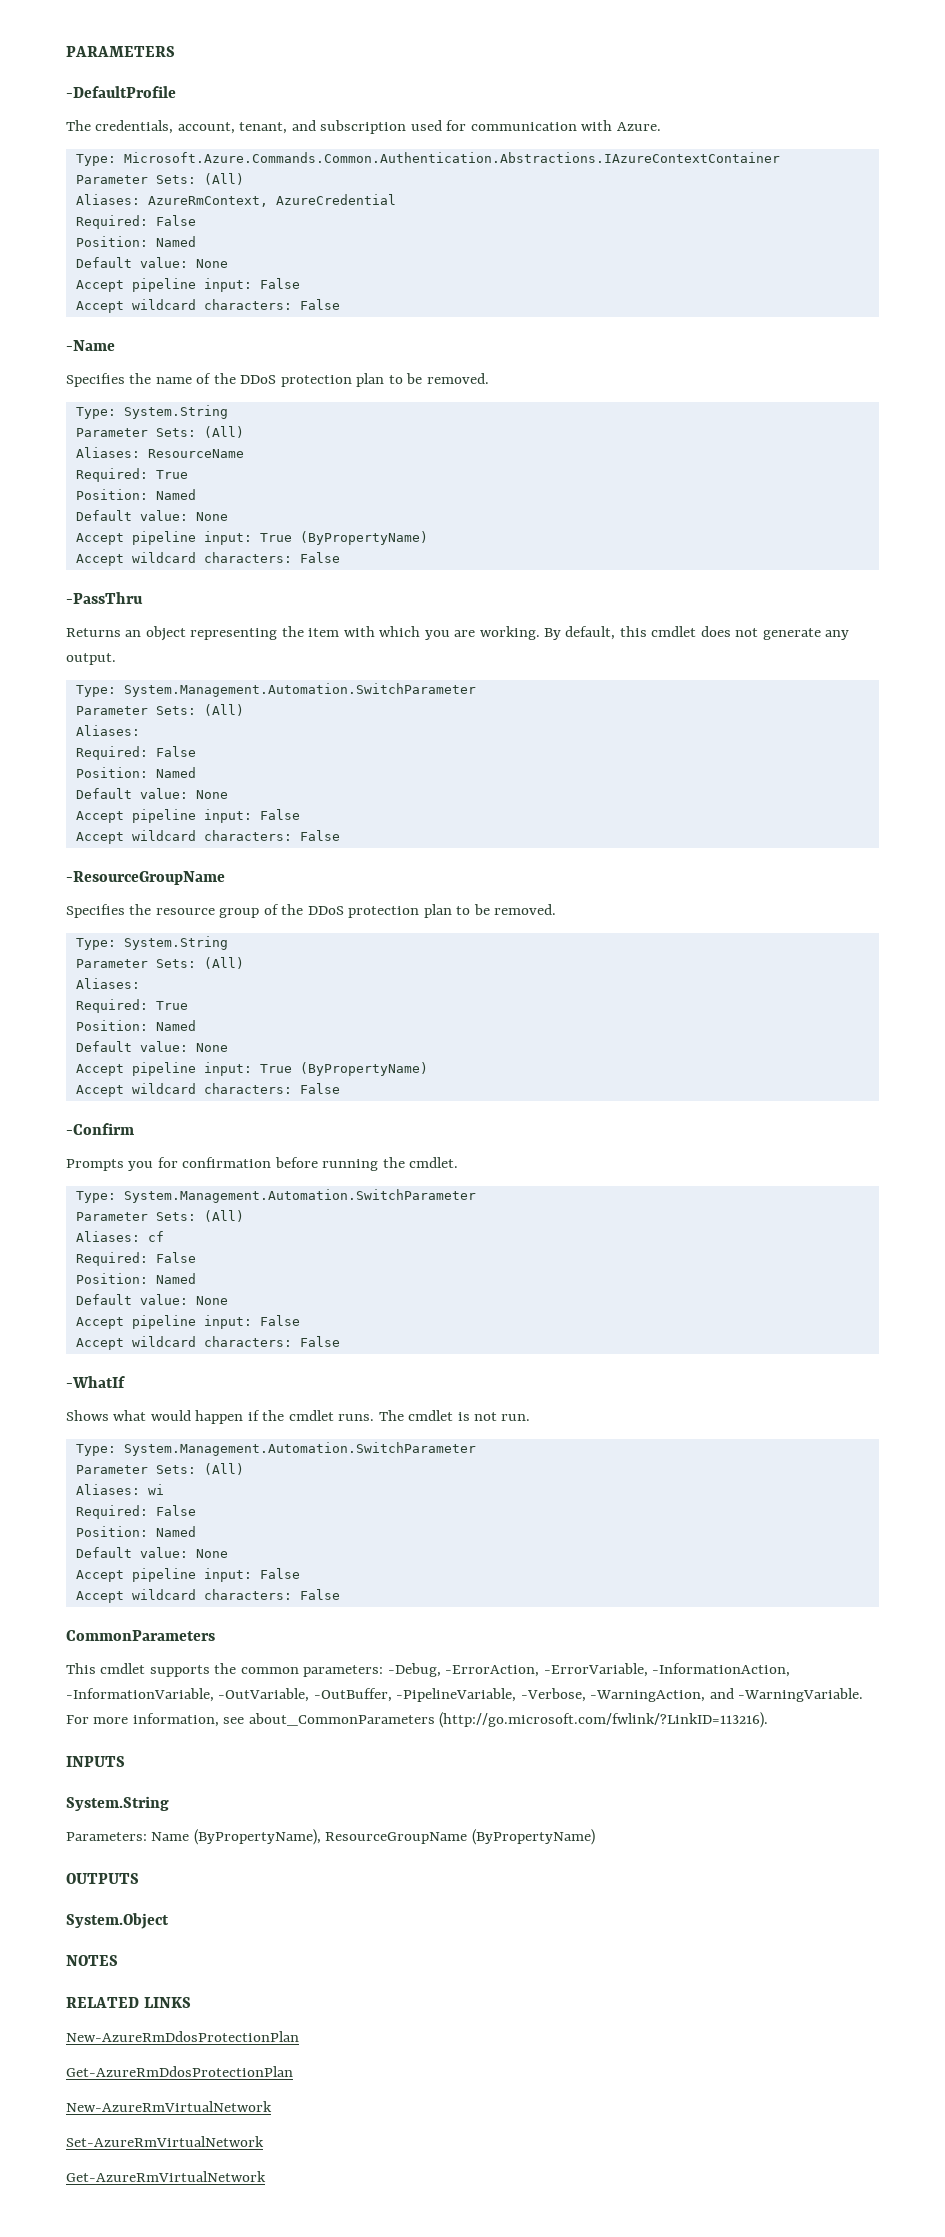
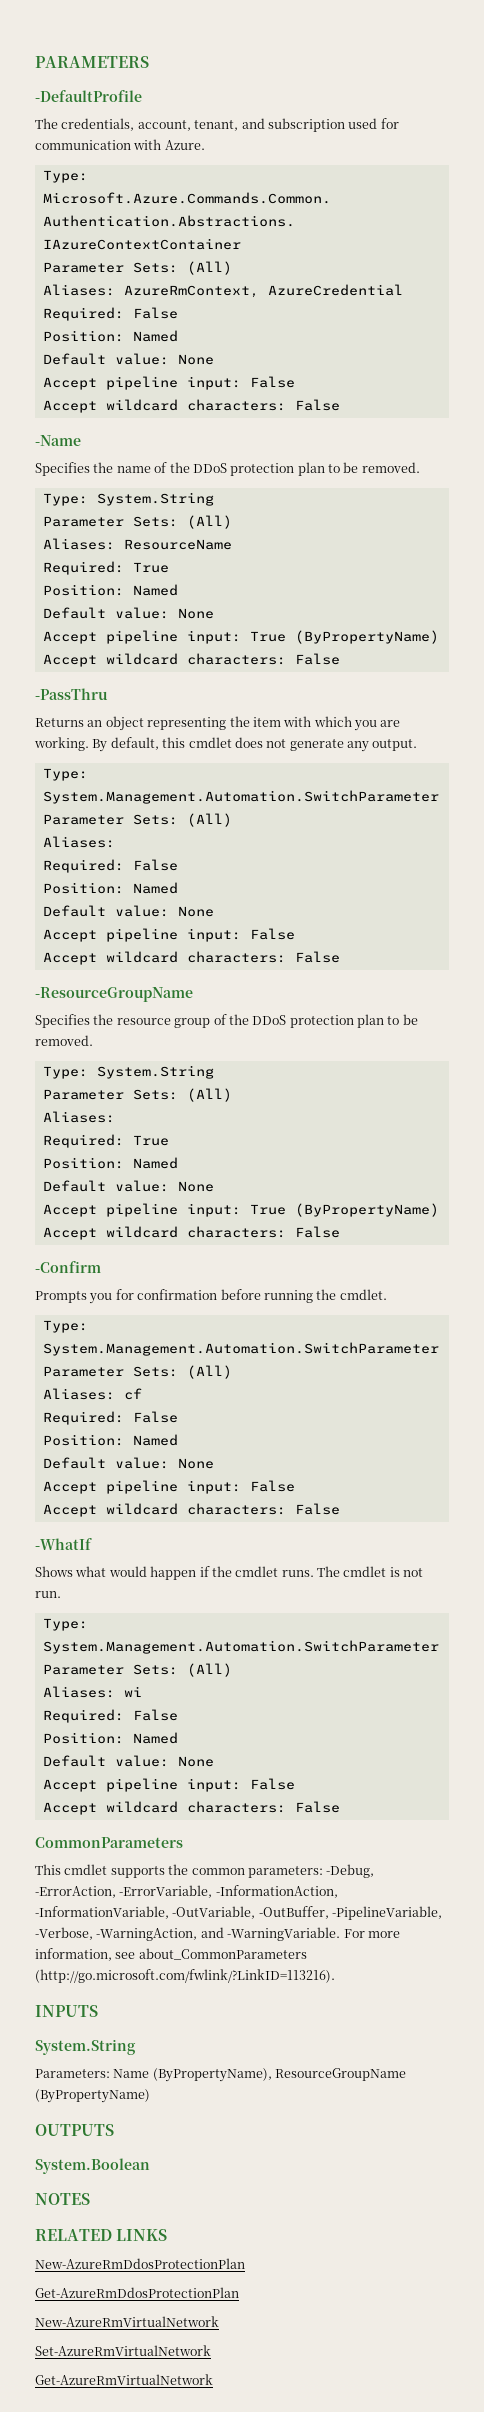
- System.Object
+ System.Boolean

